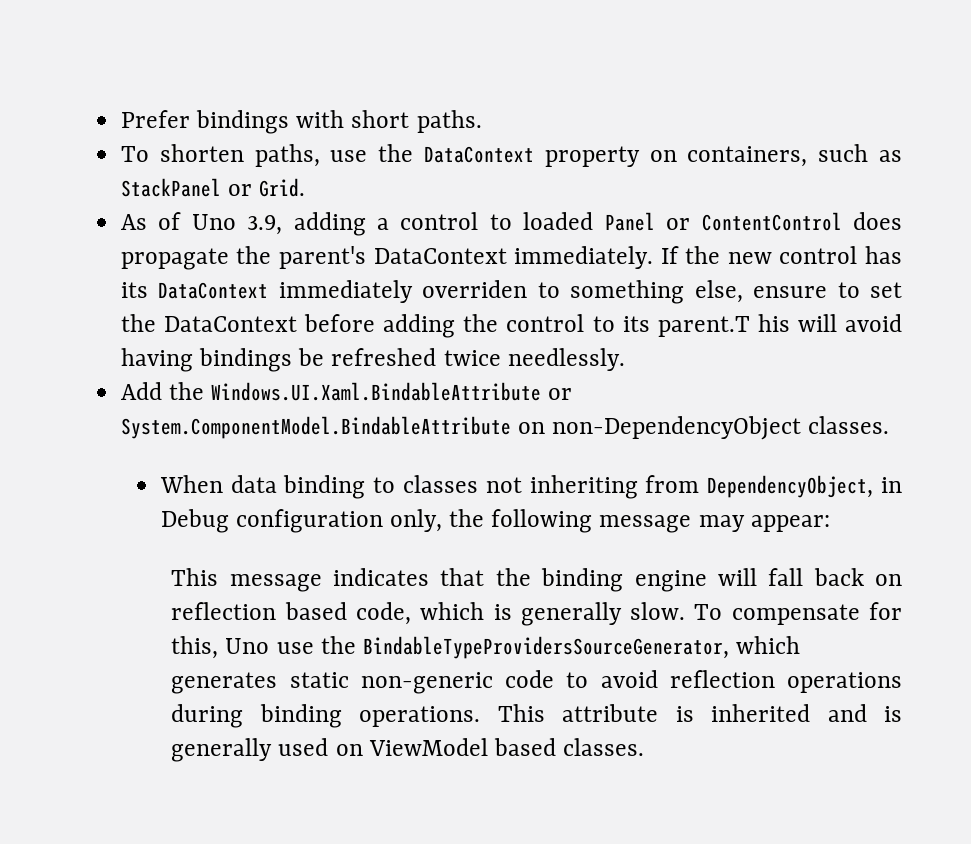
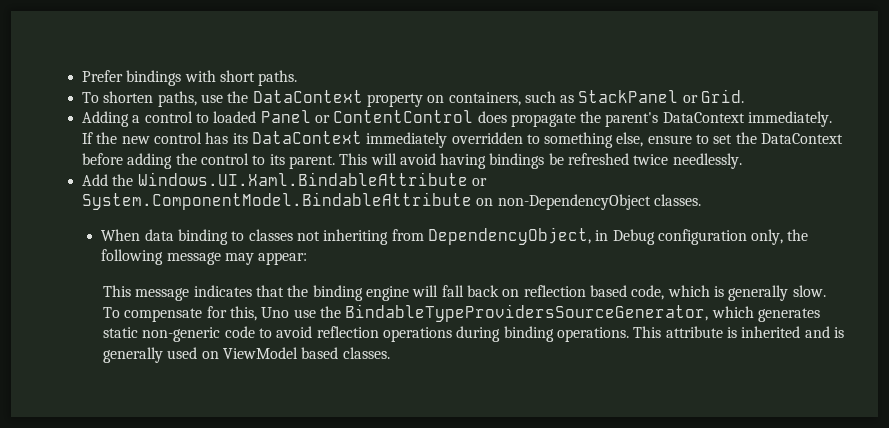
- As of Uno 3.9, adding a control to loaded Panel or ContentControl does propagate the parent's DataContext immediately.
+ Adding a control to loaded Panel or ContentControl does propagate the parent's DataContext immediately.
- If the new control has its DataContext immediately overriden to something else, ensure to set the DataContext before adding the control to its parent.T his will avoid having bindings be refreshed twice needlessly.
+ If the new control has its DataContext immediately overridden to something else, ensure to set the DataContext before adding the control to its parent. This will avoid having bindings be refreshed twice needlessly.

